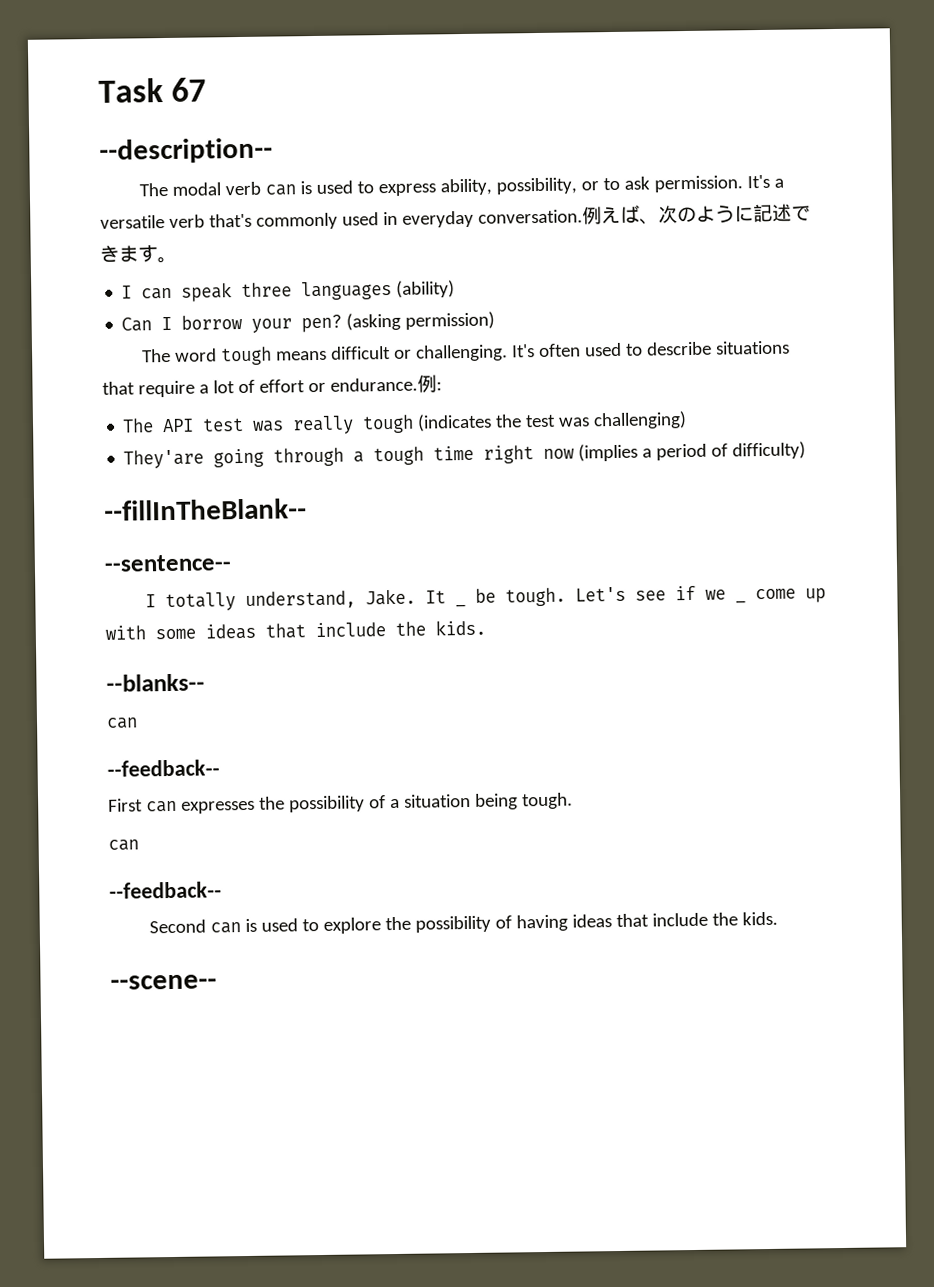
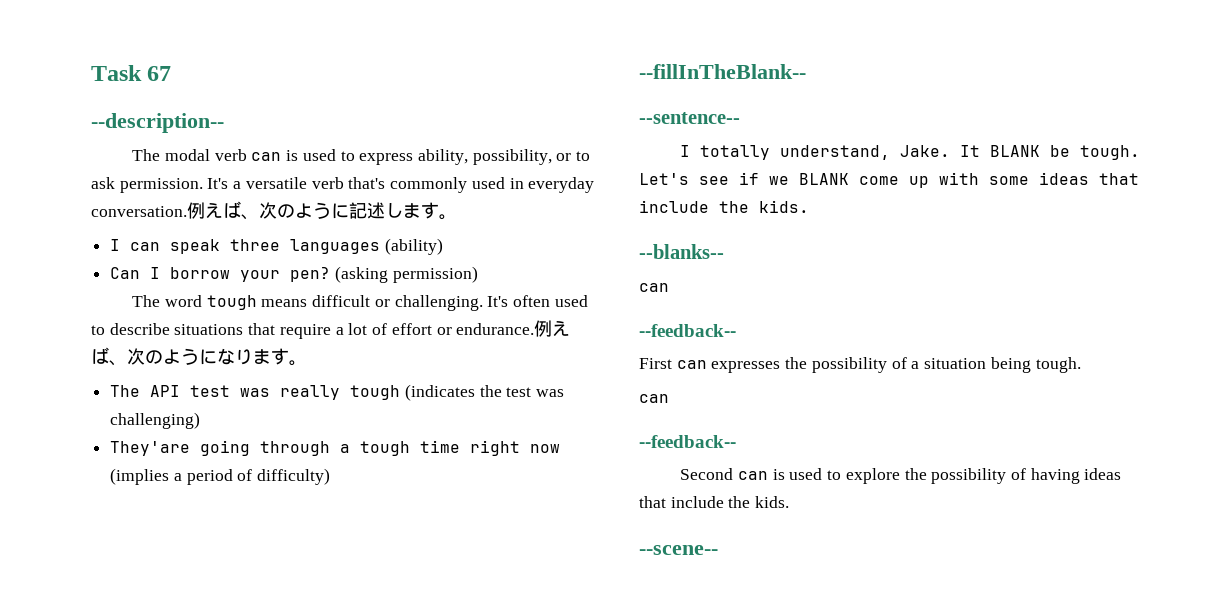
- 例えば、次のように記述できます。
+ 例えば、次のように記述します。
- 例:
+ 例えば、次のようになります。
- It _ be tough.
+ It BLANK be tough.
- Let's see if we _ come up with some ideas that include the kids.
+ Let's see if we BLANK come up with some ideas that include the kids.

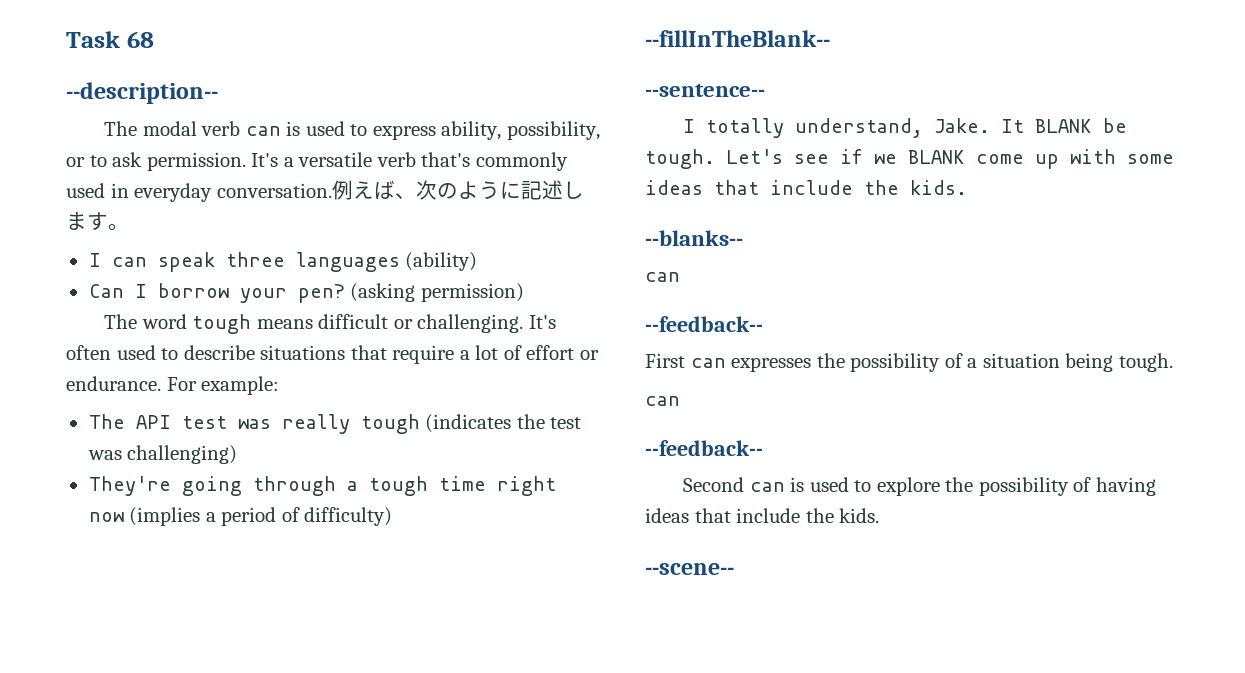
- Task 67
+ Task 68
- 例えば、次のようになります。
+ For example:
- They'are going through a tough time right now (implies a period of difficulty)
+ They're going through a tough time right now (implies a period of difficulty)

